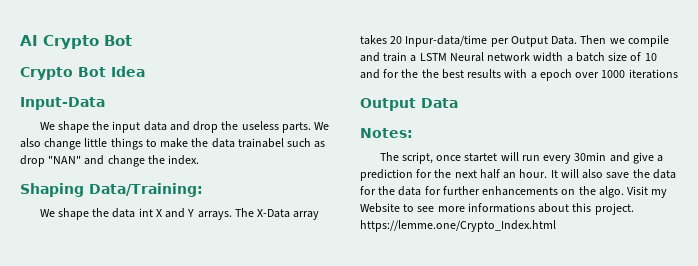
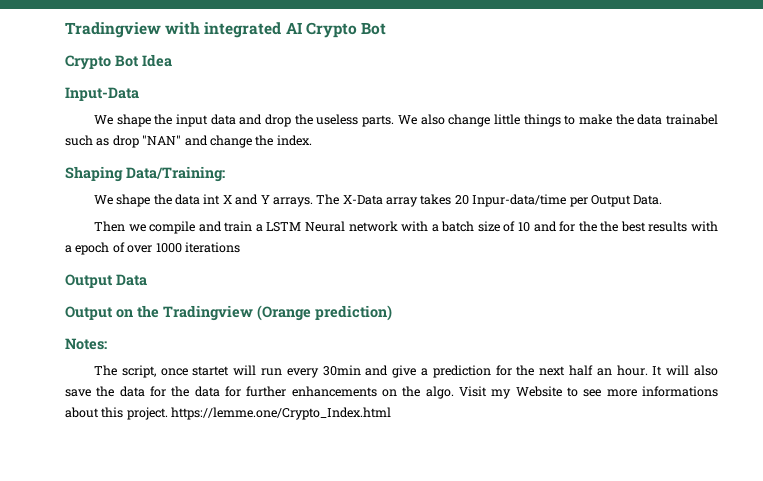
- AI Crypto Bot
+ Tradingview with integrated AI Crypto Bot
- The X-Data array takes 20 Inpur-data/time per Output Data. Then we compile and train a LSTM Neural network width a batch size of 10 and for the the best results with a epoch over 1000 iterations
+ The X-Data array takes 20 Inpur-data/time per Output Data.
+ Then we compile and train a LSTM Neural network with a batch size of 10 and for the the best results with a epoch of over 1000 iterations
+ Output on the Tradingview (Orange prediction)

